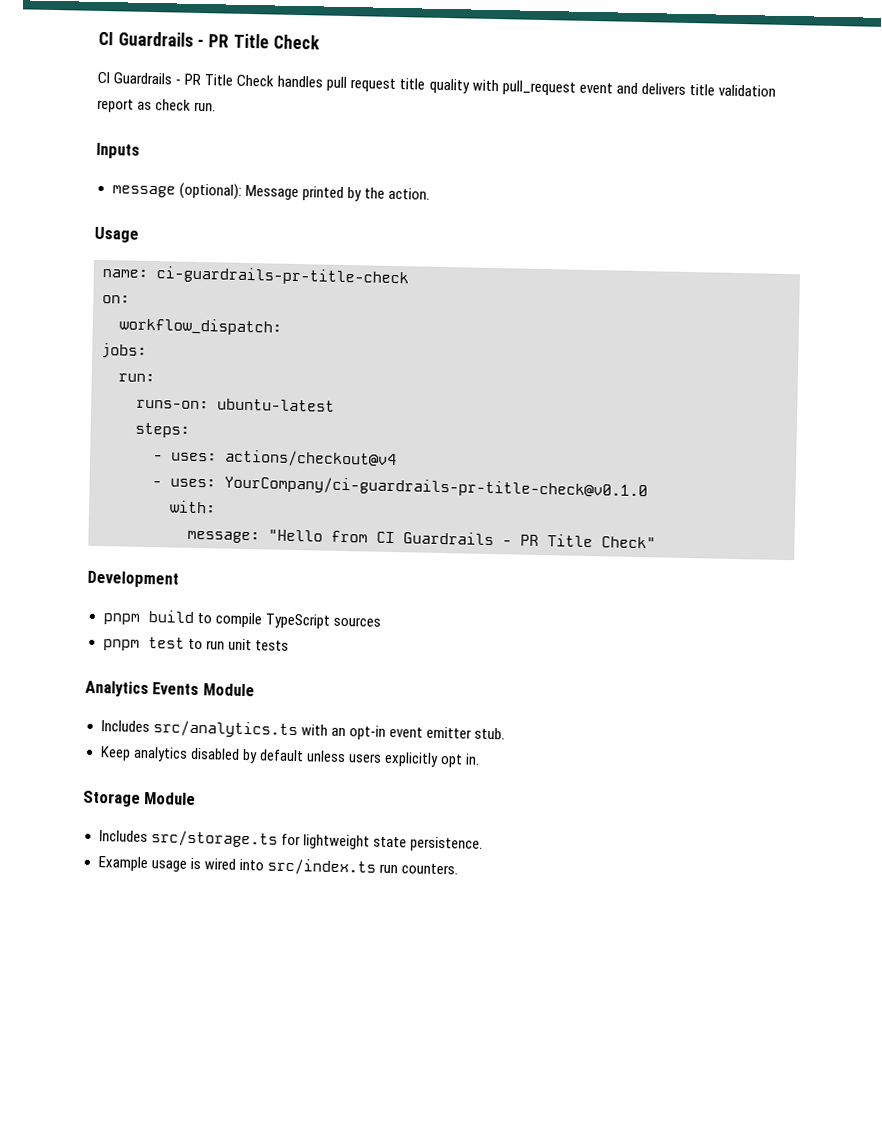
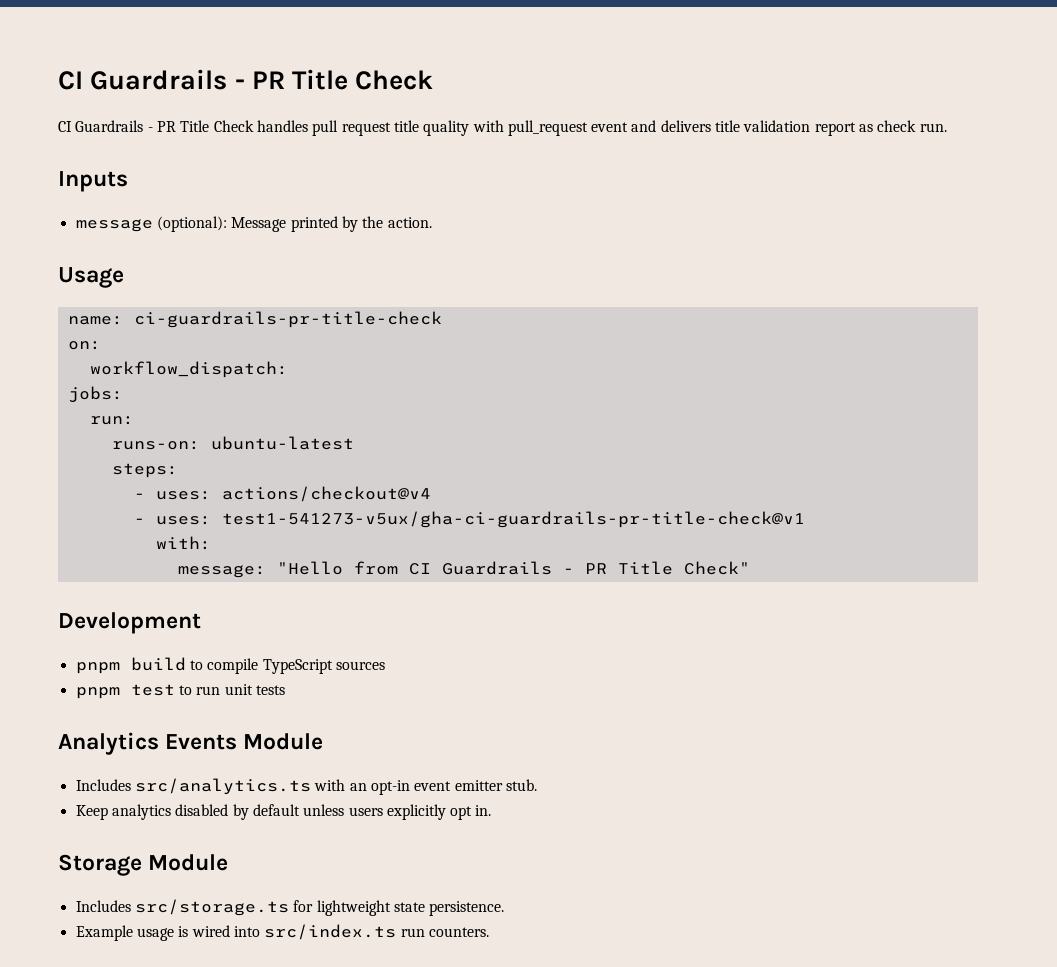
- - uses: YourCompany/ci-guardrails-pr-title-check@v0.1.0
+ - uses: test1-541273-v5ux/gha-ci-guardrails-pr-title-check@v1

